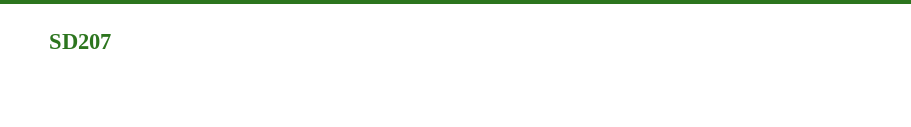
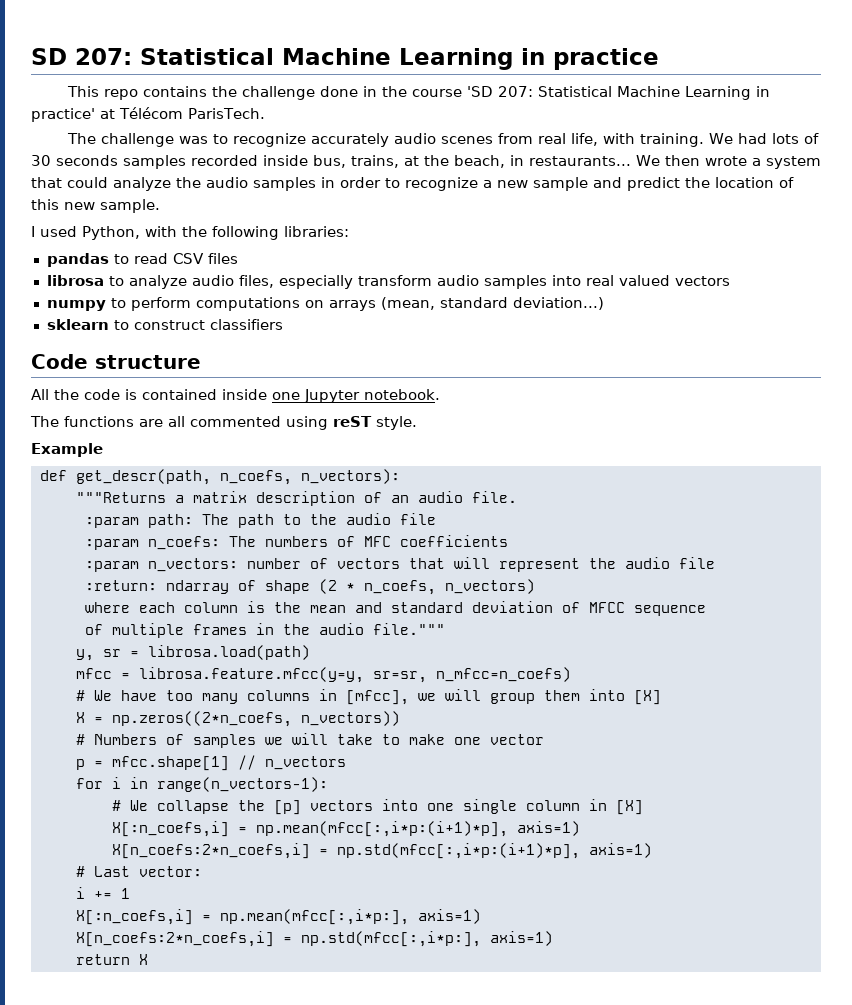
- SD207
+ SD 207: Statistical Machine Learning in practice
+ This repo contains the challenge done in the course 'SD 207: Statistical Machine Learning in practice' at Télécom ParisTech.
+ The challenge was to recognize accurately audio scenes from real life, with training. We had lots of 30 seconds samples recorded inside bus, trains, at the beach, in restaurants... We then wrote a system that could analyze the audio samples in order to recognize a new sample and predict the location of this new sample.
+ I used Python, with the following libraries:
+ pandas to read CSV files
+ librosa to analyze audio files, especially transform audio samples into real valued vectors
+ numpy to perform computations on arrays (mean, standard deviation...)
+ sklearn to construct classifiers
+ Code structure
+ All the code is contained inside one Jupyter notebook.
+ The functions are all commented using reST style.
+ Example
+ def get_descr(path, n_coefs, n_vectors):
+ """Returns a matrix description of an audio file.
+ :param path: The path to the audio file
+ :param n_coefs: The numbers of MFC coefficients
+ :param n_vectors: number of vectors that will represent the audio file
+ :return: ndarray of shape (2 * n_coefs, n_vectors)
+ where each column is the mean and standard deviation of MFCC sequence
+ of multiple frames in the audio file."""
+ y, sr = librosa.load(path)
+ mfcc = librosa.feature.mfcc(y=y, sr=sr, n_mfcc=n_coefs)
+ # We have too many columns in [mfcc], we will group them into [X]
+ X = np.zeros((2*n_coefs, n_vectors))
+ # Numbers of samples we will take to make one vector
+ p = mfcc.shape[1] // n_vectors
+ for i in range(n_vectors-1):
+ # We collapse the [p] vectors into one single column in [X]
+ X[:n_coefs,i] = np.mean(mfcc[:,i*p:(i+1)*p], axis=1)
+ X[n_coefs:2*n_coefs,i] = np.std(mfcc[:,i*p:(i+1)*p], axis=1)
+ # Last vector:
+ i += 1
+ X[:n_coefs,i] = np.mean(mfcc[:,i*p:], axis=1)
+ X[n_coefs:2*n_coefs,i] = np.std(mfcc[:,i*p:], axis=1)
+ return X

